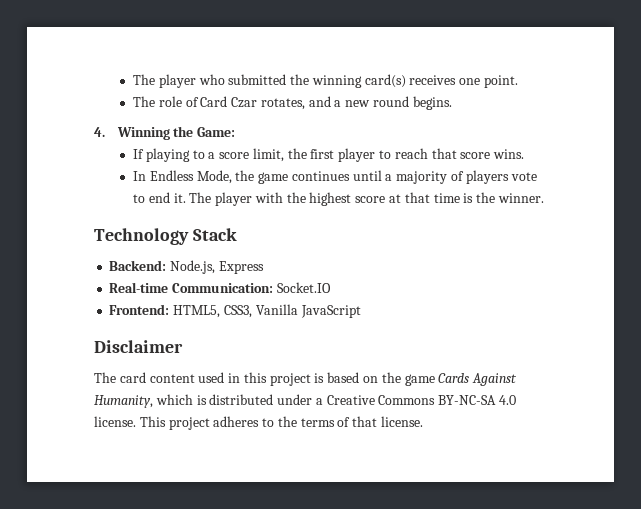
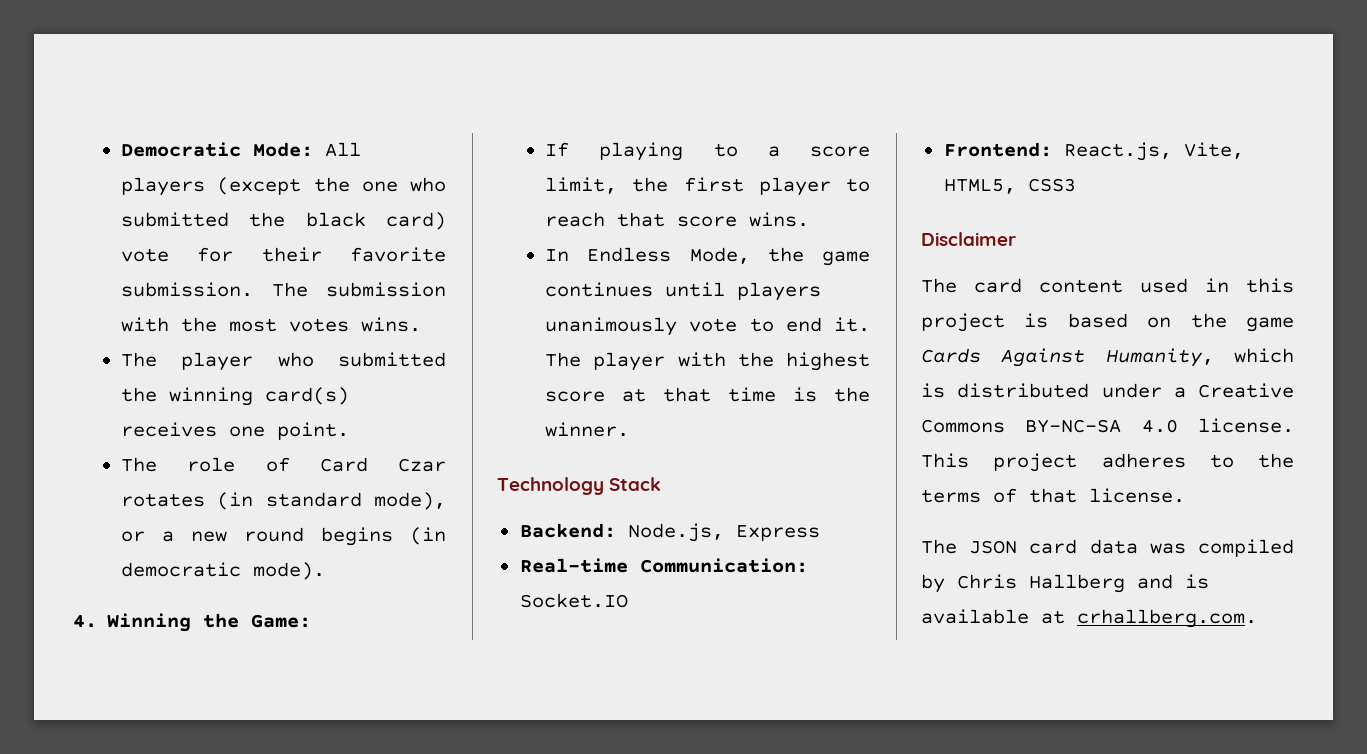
+ Democratic Mode: All players (except the one who submitted the black card) vote for their favorite submission. The submission with the most votes wins.
- The role of Card Czar rotates, and a new round begins.
+ The role of Card Czar rotates (in standard mode), or a new round begins (in democratic mode).
- In Endless Mode, the game continues until a majority of players vote to end it.
+ In Endless Mode, the game continues until players unanimously vote to end it.
- Frontend: HTML5, CSS3, Vanilla JavaScript
+ Frontend: React.js, Vite, HTML5, CSS3
+ The JSON card data was compiled by Chris Hallberg and is available at crhallberg.com.

